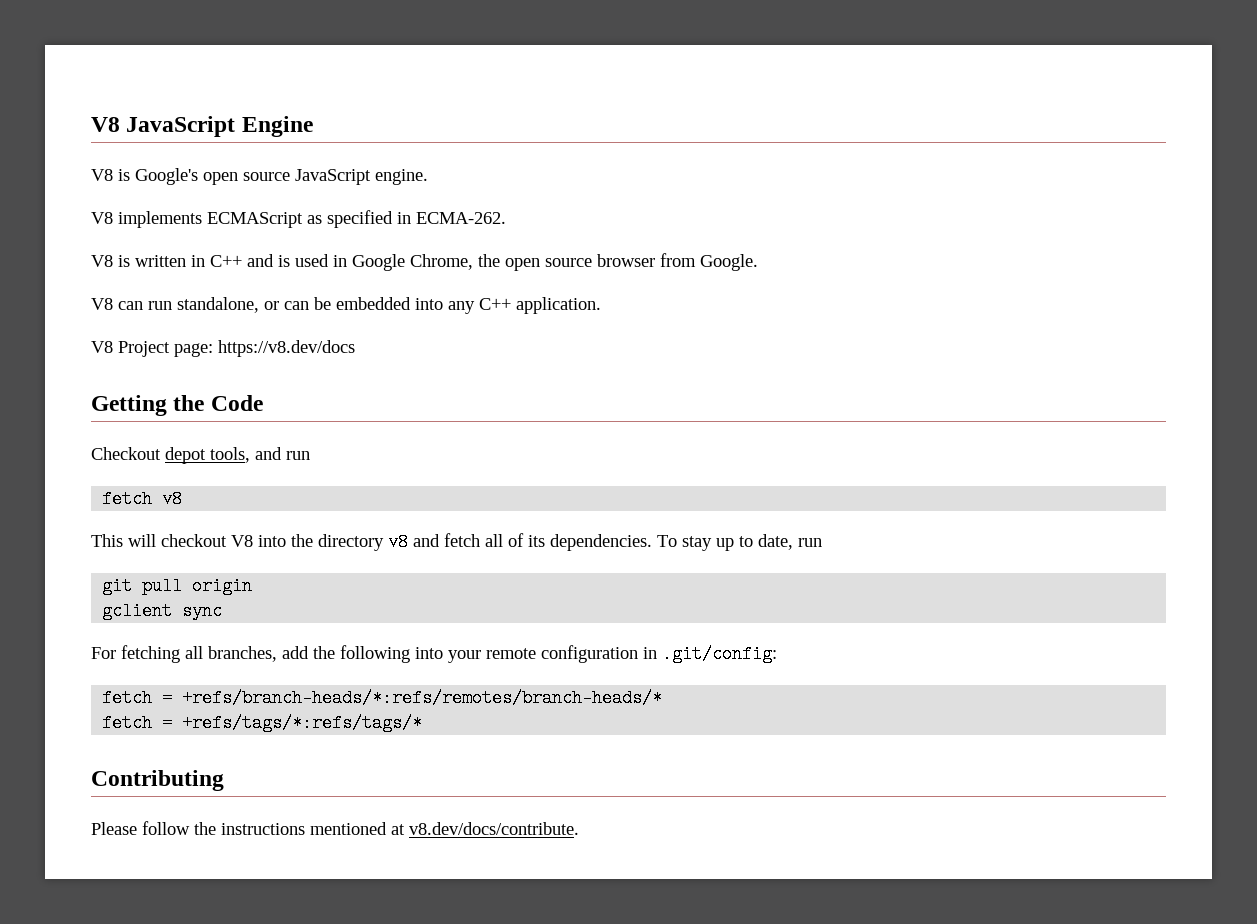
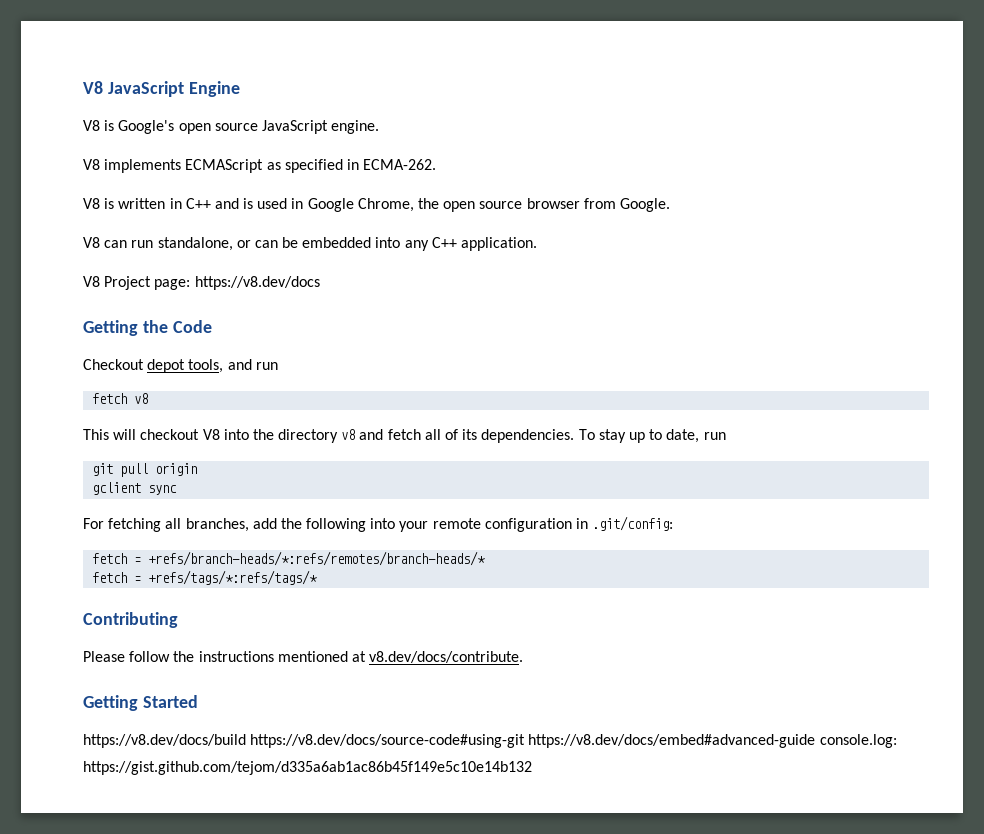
+ Getting Started
+ https://v8.dev/docs/build https://v8.dev/docs/source-code#using-git https://v8.dev/docs/embed#advanced-guide console.log: https://gist.github.com/tejom/d335a6ab1ac86b45f149e5c10e14b132

